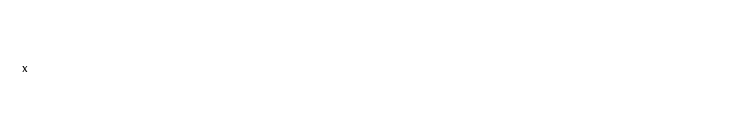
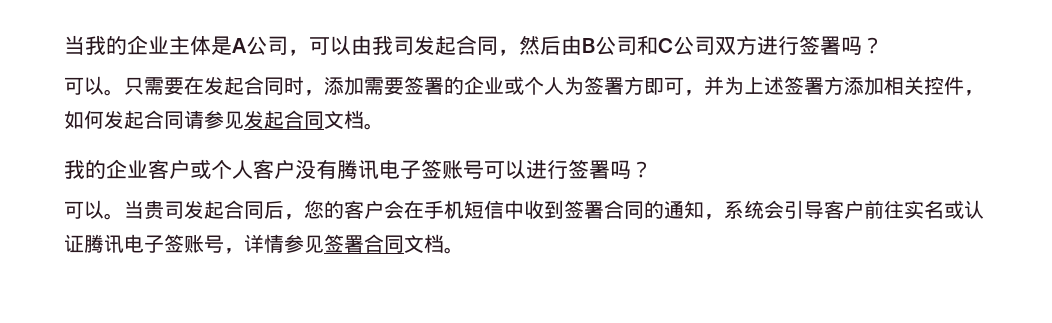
- x
+ 当我的企业主体是A公司，可以由我司发起合同，然后由B公司和C公司双方进行签署吗？
+ 可以。只需要在发起合同时，添加需要签署的企业或个人为签署方即可，并为上述签署方添加相关控件，如何发起合同请参见发起合同文档。
+ 我的企业客户或个人客户没有腾讯电子签账号可以进行签署吗？
+ 可以。当贵司发起合同后，您的客户会在手机短信中收到签署合同的通知，系统会引导客户前往实名或认证腾讯电子签账号，详情参见签署合同文档。

